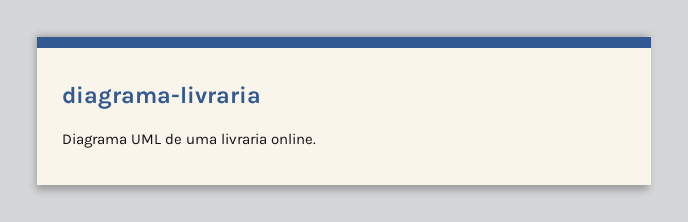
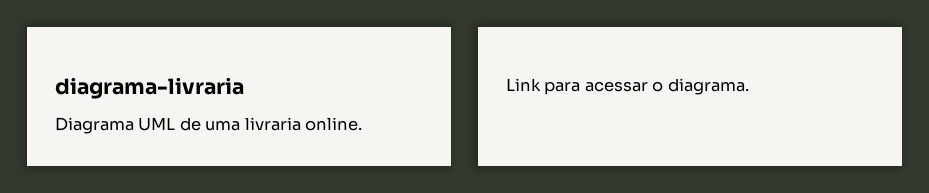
+ Link para acessar o diagrama.

